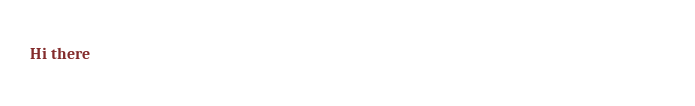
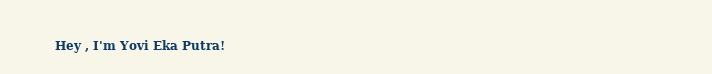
- Hi there
+ Hey , I'm Yovi Eka Putra!

